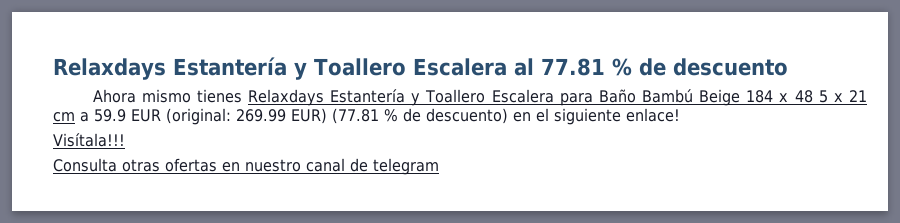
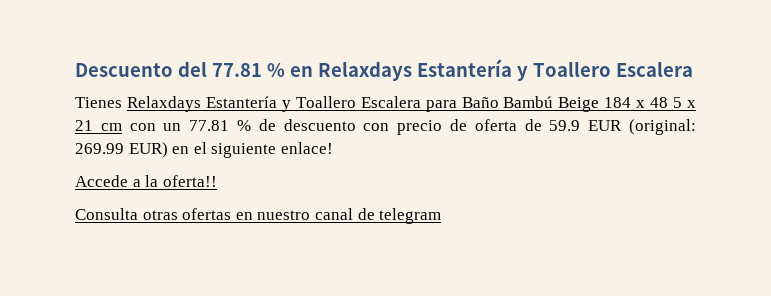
- Relaxdays Estantería y Toallero Escalera al 77.81 % de descuento
- Ahora mismo tienes Relaxdays Estantería y Toallero Escalera para Baño Bambú Beige 184 x 48 5 x 21 cm a 59.9 EUR (original: 269.99 EUR) (77.81 % de descuento) en el siguiente enlace!
+ Descuento del 77.81 % en Relaxdays Estantería y Toallero Escalera
+ Tienes Relaxdays Estantería y Toallero Escalera para Baño Bambú Beige 184 x 48 5 x 21 cm con un 77.81 % de descuento con precio de oferta de 59.9 EUR (original: 269.99 EUR) en el siguiente enlace!
- Visítala!!!
+ Accede a la oferta!!

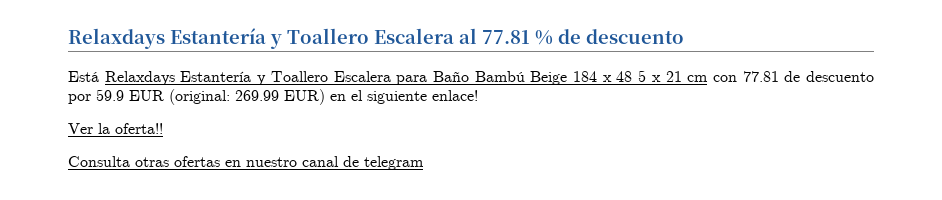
- Descuento del 77.81 % en Relaxdays Estantería y Toallero Escalera
- Tienes Relaxdays Estantería y Toallero Escalera para Baño Bambú Beige 184 x 48 5 x 21 cm con un 77.81 % de descuento con precio de oferta de 59.9 EUR (original: 269.99 EUR) en el siguiente enlace!
+ Relaxdays Estantería y Toallero Escalera al 77.81 % de descuento
+ Está Relaxdays Estantería y Toallero Escalera para Baño Bambú Beige 184 x 48 5 x 21 cm con 77.81 de descuento por 59.9 EUR (original: 269.99 EUR) en el siguiente enlace!
- Accede a la oferta!!
+ Ver la oferta!!

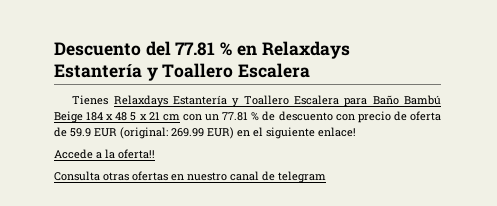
- Relaxdays Estantería y Toallero Escalera al 77.81 % de descuento
- Está Relaxdays Estantería y Toallero Escalera para Baño Bambú Beige 184 x 48 5 x 21 cm con 77.81 de descuento por 59.9 EUR (original: 269.99 EUR) en el siguiente enlace!
+ Descuento del 77.81 % en Relaxdays Estantería y Toallero Escalera
+ Tienes Relaxdays Estantería y Toallero Escalera para Baño Bambú Beige 184 x 48 5 x 21 cm con un 77.81 % de descuento con precio de oferta de 59.9 EUR (original: 269.99 EUR) en el siguiente enlace!
- Ver la oferta!!
+ Accede a la oferta!!

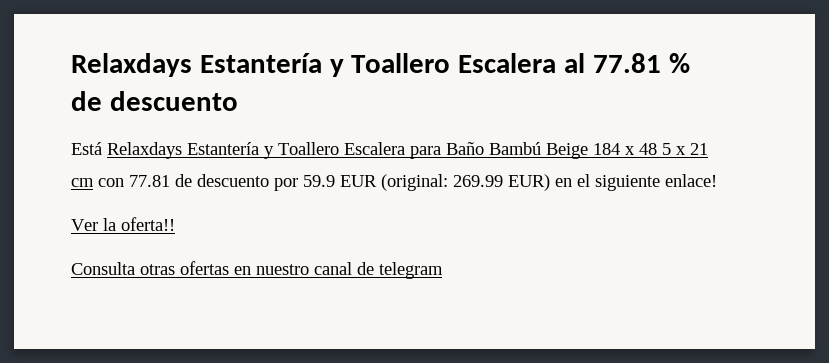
- Descuento del 77.81 % en Relaxdays Estantería y Toallero Escalera
- Tienes Relaxdays Estantería y Toallero Escalera para Baño Bambú Beige 184 x 48 5 x 21 cm con un 77.81 % de descuento con precio de oferta de 59.9 EUR (original: 269.99 EUR) en el siguiente enlace!
+ Relaxdays Estantería y Toallero Escalera al 77.81 % de descuento
+ Está Relaxdays Estantería y Toallero Escalera para Baño Bambú Beige 184 x 48 5 x 21 cm con 77.81 de descuento por 59.9 EUR (original: 269.99 EUR) en el siguiente enlace!
- Accede a la oferta!!
+ Ver la oferta!!

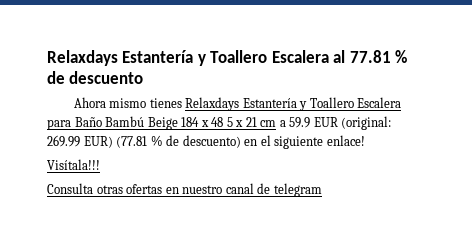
- Está Relaxdays Estantería y Toallero Escalera para Baño Bambú Beige 184 x 48 5 x 21 cm con 77.81 de descuento por 59.9 EUR (original: 269.99 EUR) en el siguiente enlace!
+ Ahora mismo tienes Relaxdays Estantería y Toallero Escalera para Baño Bambú Beige 184 x 48 5 x 21 cm a 59.9 EUR (original: 269.99 EUR) (77.81 % de descuento) en el siguiente enlace!
- Ver la oferta!!
+ Visítala!!!

